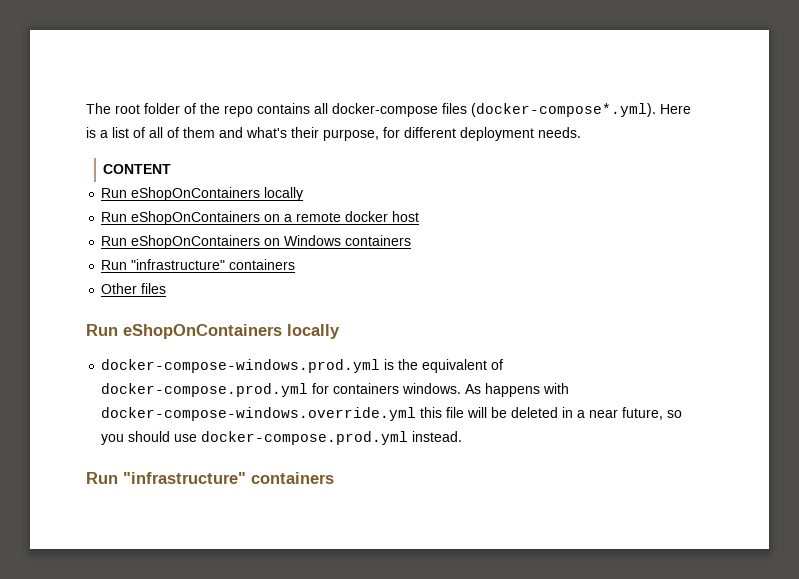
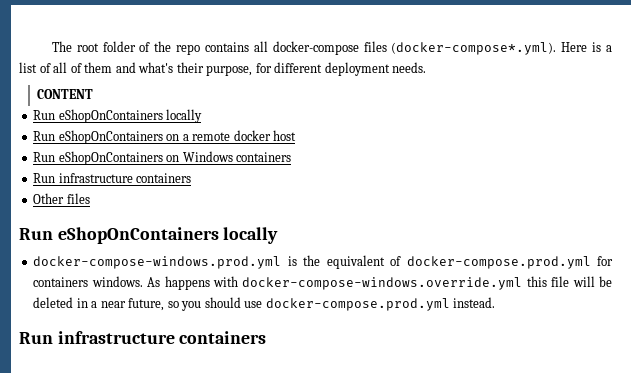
  Run eShopOnContainers on Windows containers
- Run "infrastructure" containers
+ Run infrastructure containers
  As happens with docker-compose-windows.override.yml this file will be deleted in a near future, so you should use docker-compose.prod.yml instead.
- Run "infrastructure" containers
+ Run infrastructure containers

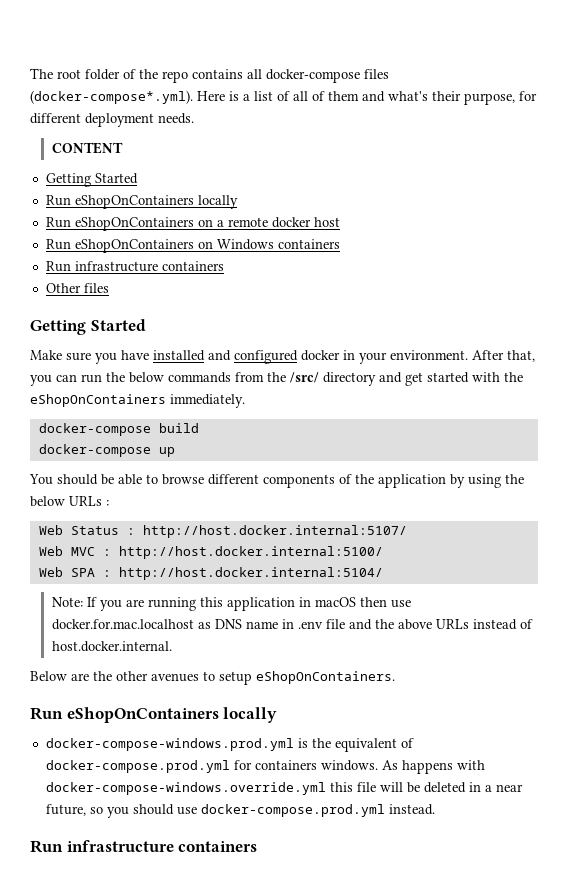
  CONTENT
+ Getting Started
  Other files
+ Getting Started
+ Make sure you have installed and configured docker in your environment. After that, you can run the below commands from the /src/ directory and get started with the eShopOnContainers immediately.
+ docker-compose build
+ docker-compose up
+ You should be able to browse different components of the application by using the below URLs :
+ Web Status : http://host.docker.internal:5107/
+ Web MVC : http://host.docker.internal:5100/
+ Web SPA : http://host.docker.internal:5104/
+ Note: If you are running this application in macOS then use docker.for.mac.localhost as DNS name in .env file and the above URLs instead of host.docker.internal.
+ Below are the other avenues to setup eShopOnContainers.

